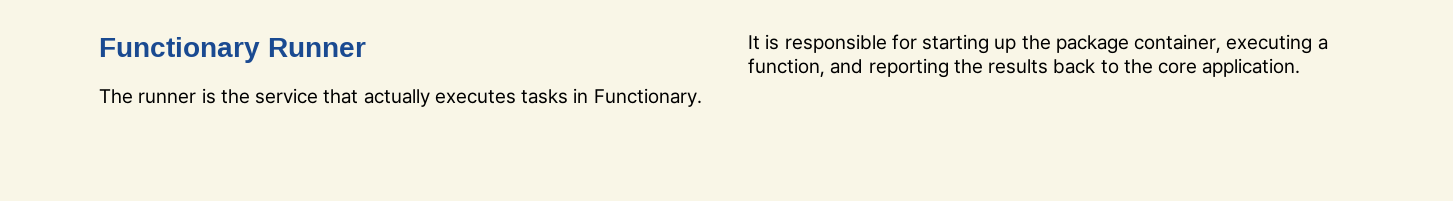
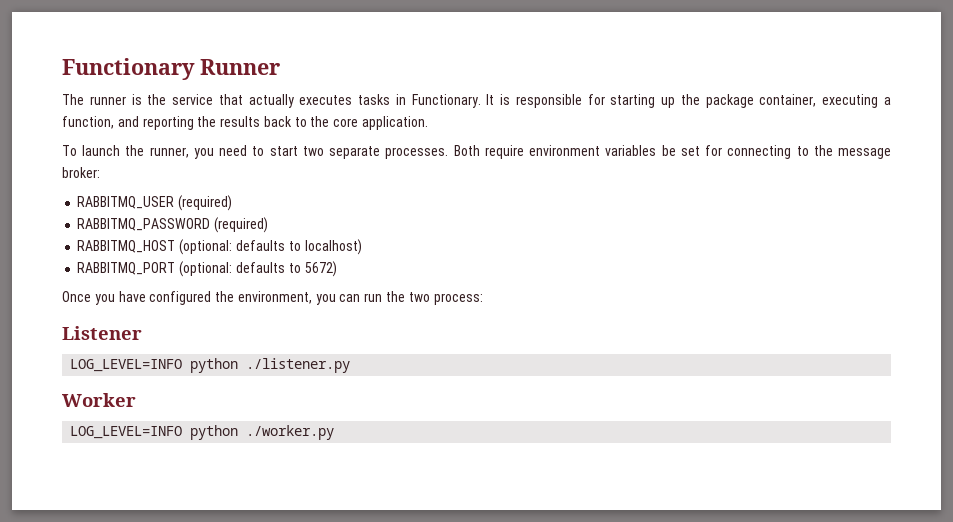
+ To launch the runner, you need to start two separate processes. Both require environment variables be set for connecting to the message broker:
+ RABBITMQ_USER (required)
+ RABBITMQ_PASSWORD (required)
+ RABBITMQ_HOST (optional: defaults to localhost)
+ RABBITMQ_PORT (optional: defaults to 5672)
+ Once you have configured the environment, you can run the two process:
+ Listener
+ LOG_LEVEL=INFO python ./listener.py
+ Worker
+ LOG_LEVEL=INFO python ./worker.py

